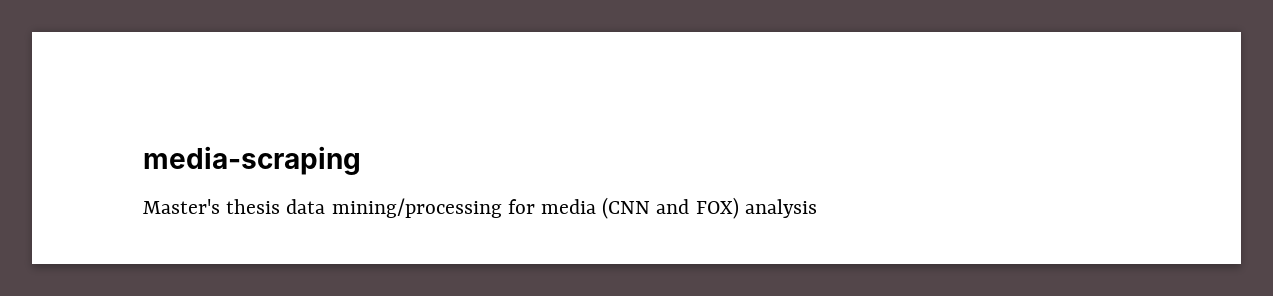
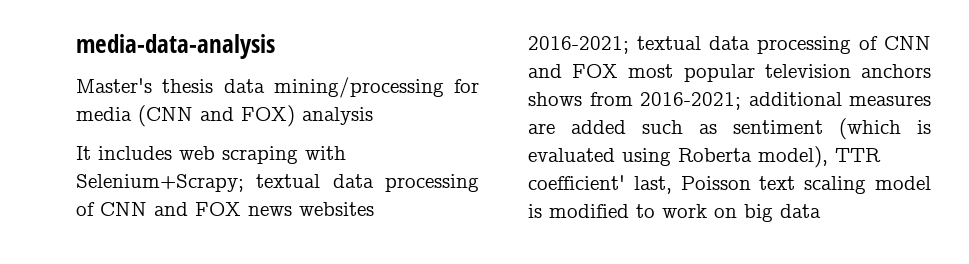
- media-scraping
+ media-data-analysis
+ It includes web scraping with Selenium+Scrapy; textual data processing of CNN and FOX news websites 2016-2021; textual data processing of CNN and FOX most popular television anchors shows from 2016-2021; additional measures are added such as sentiment (which is evaluated using Roberta model), TTR coefficient' last, Poisson text scaling model is modified to work on big data

